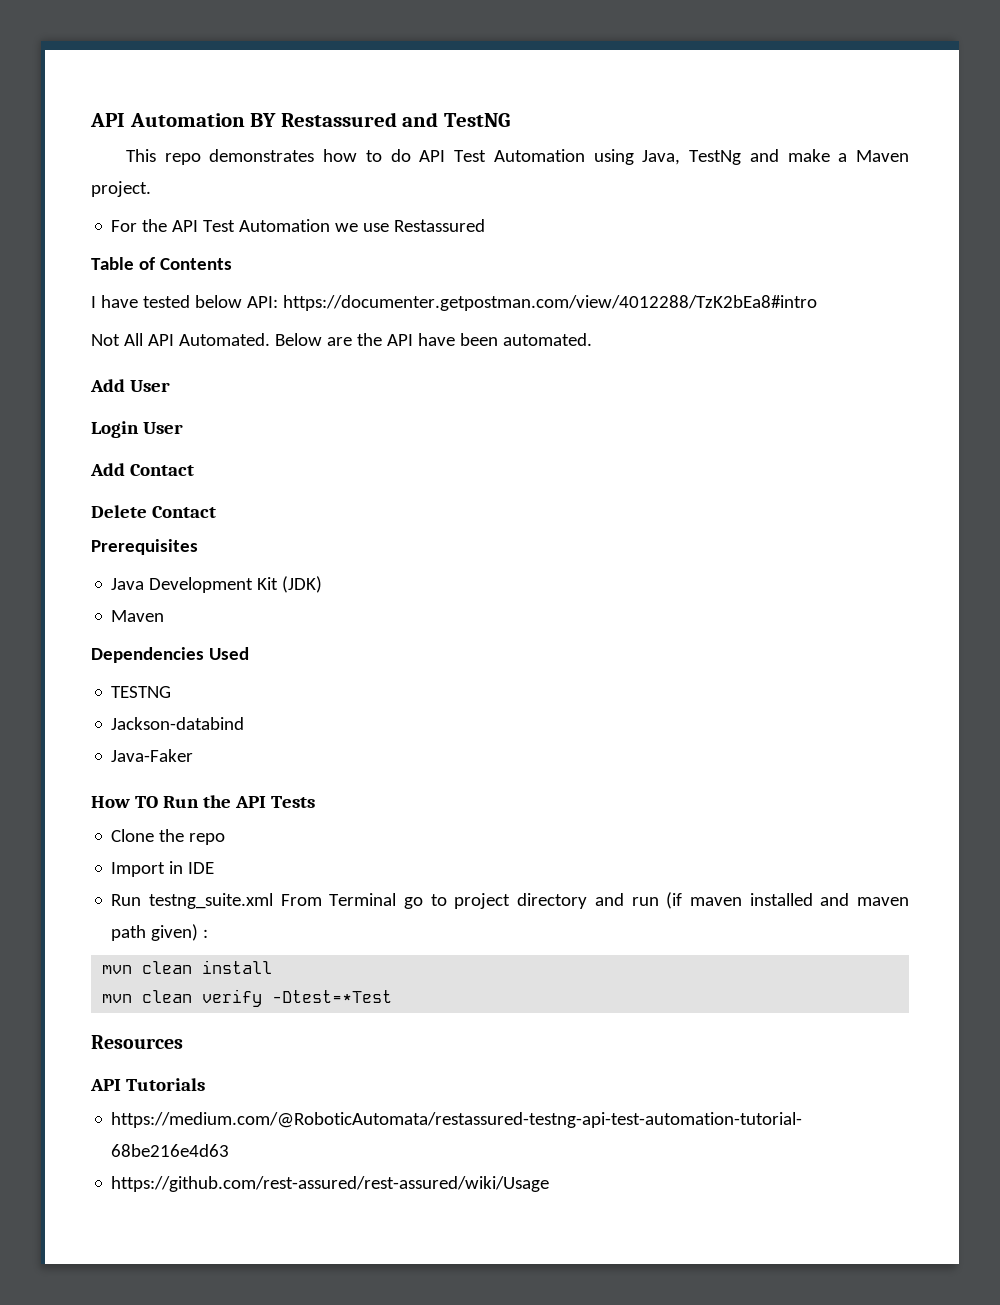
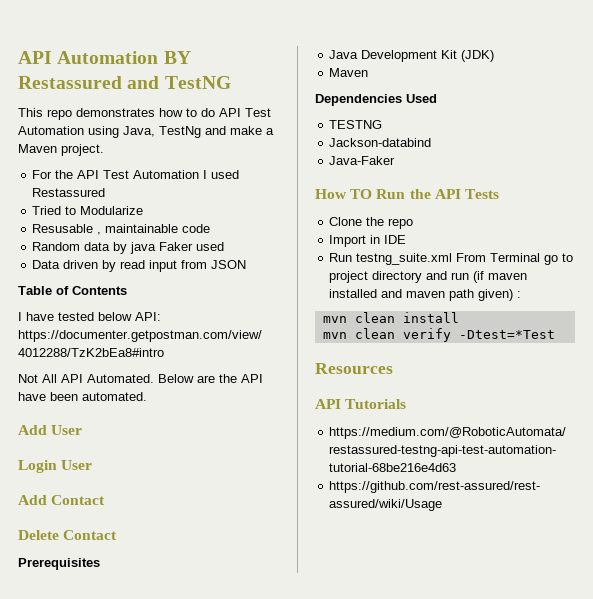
- For the API Test Automation we use Restassured
+ For the API Test Automation I used Restassured
+ Tried to Modularize
+ Resusable , maintainable code
+ Random data by java Faker used
+ Data driven by read input from JSON

